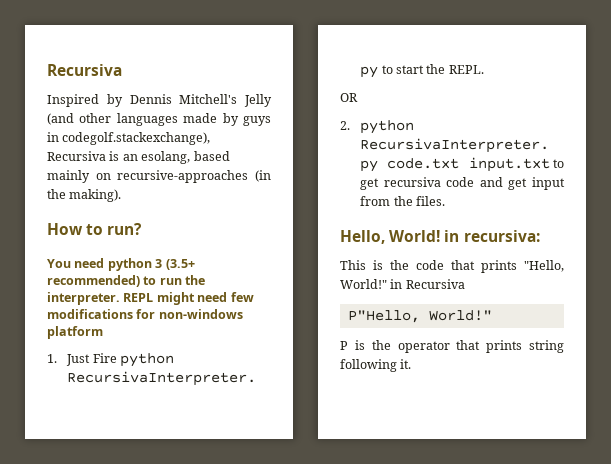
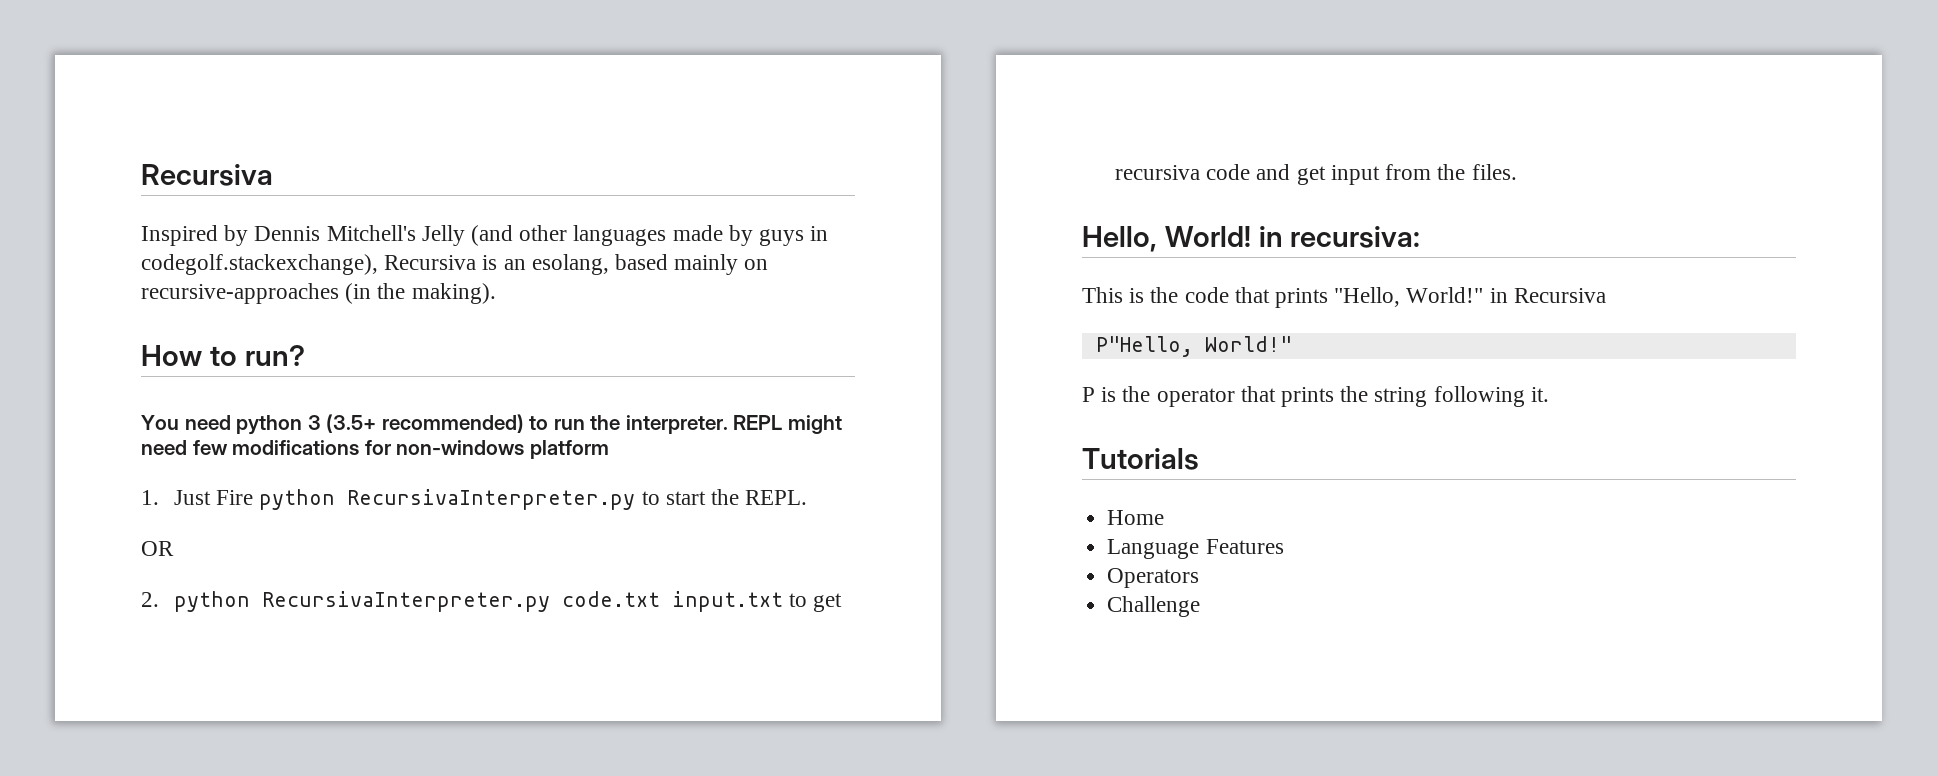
- P is the operator that prints string following it.
+ P is the operator that prints the string following it.
+ Tutorials
+ Home
+ Language Features
+ Operators
+ Challenge

